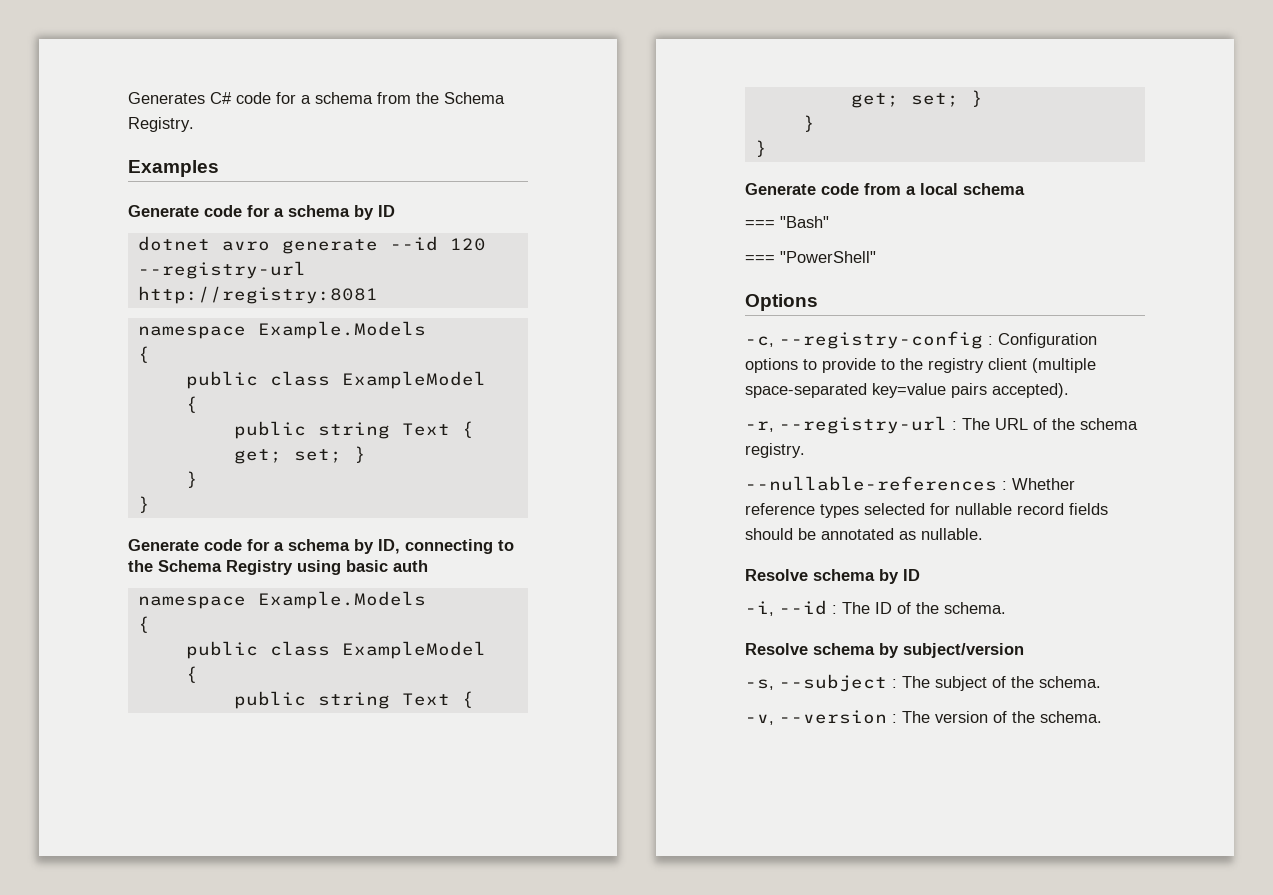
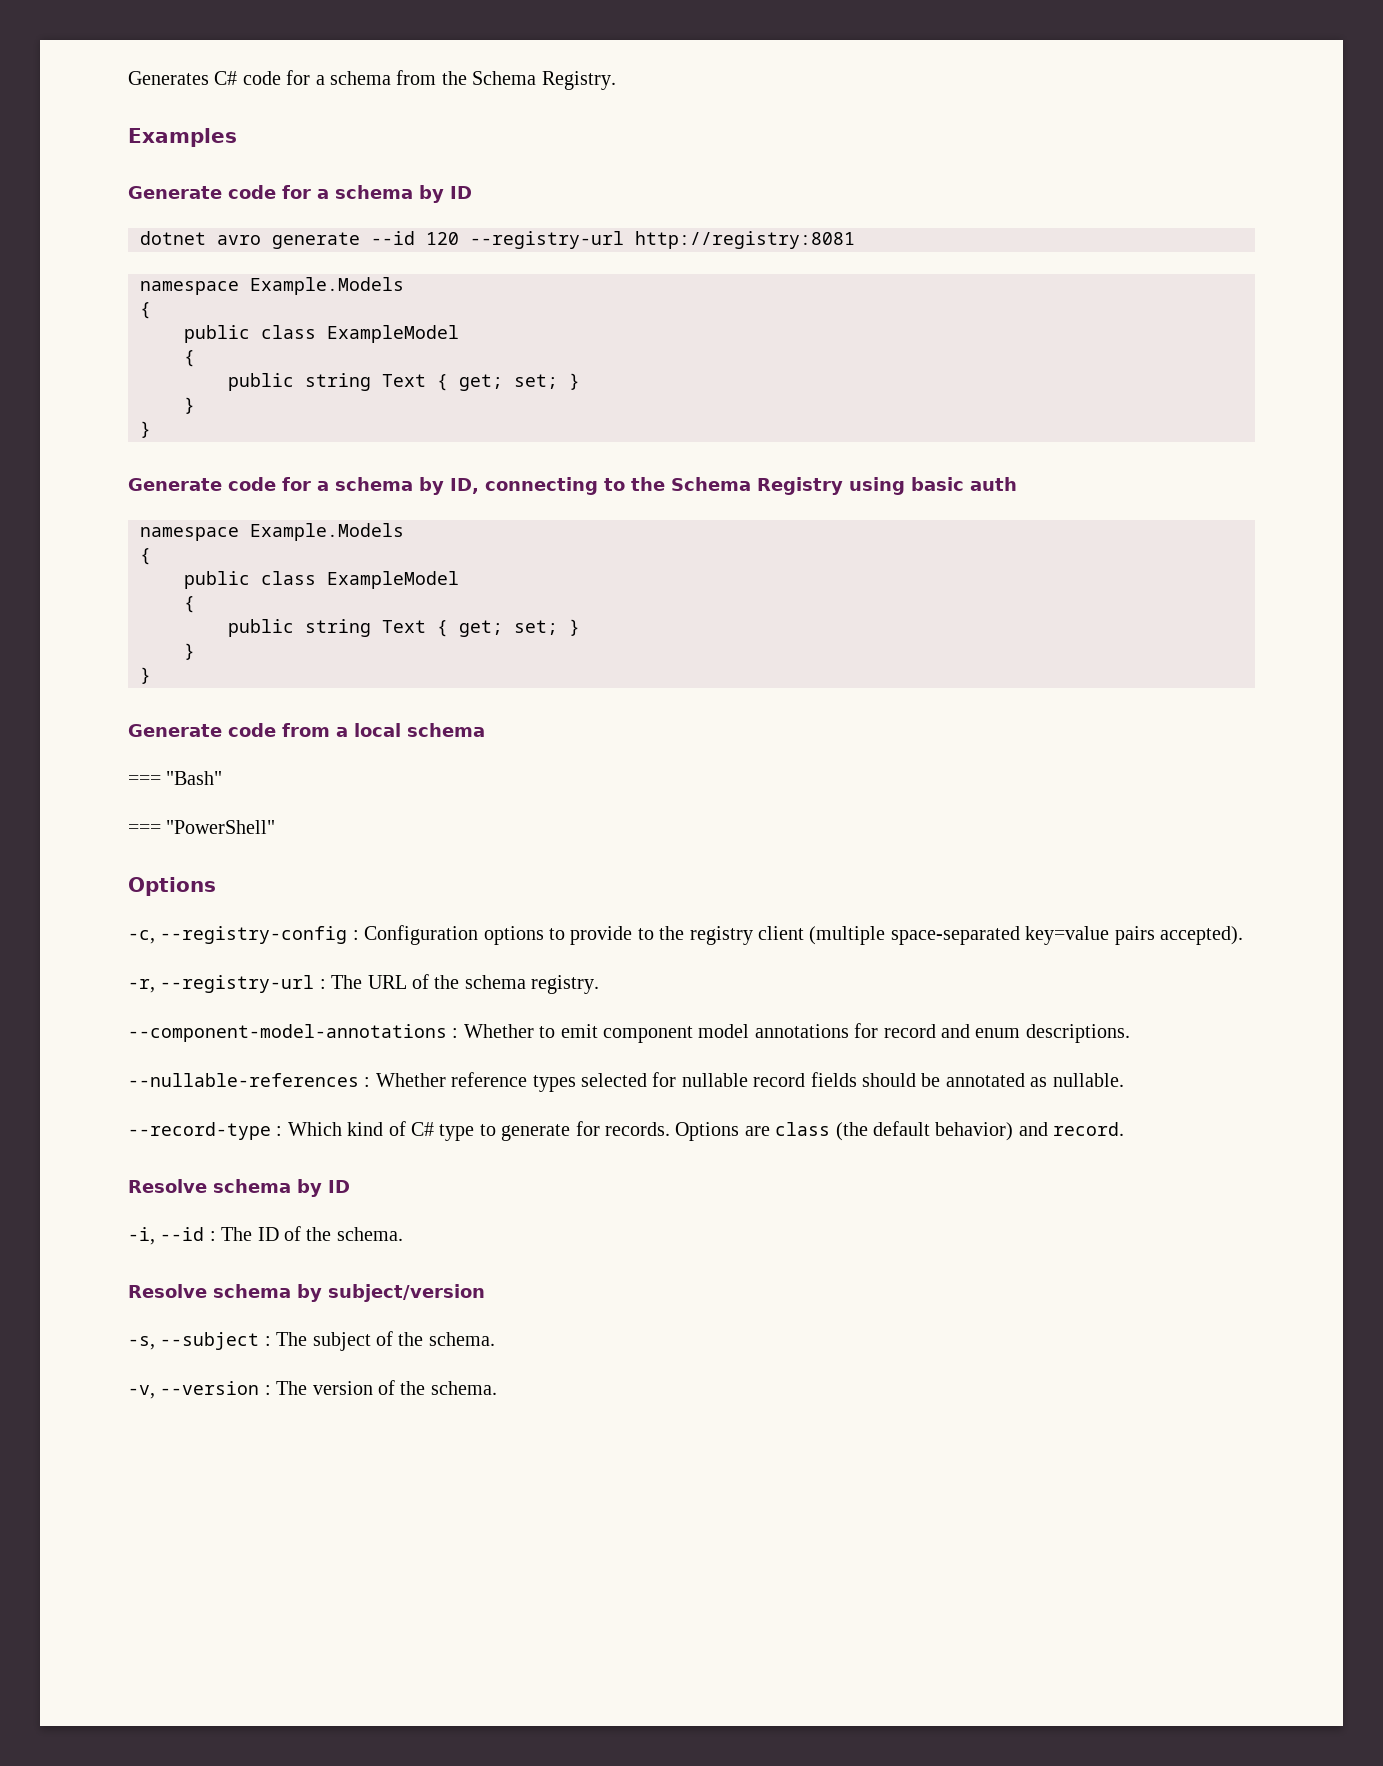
+ --component-model-annotations : Whether to emit component model annotations for record and enum descriptions.
+ --record-type : Which kind of C# type to generate for records. Options are class (the default behavior) and record.

